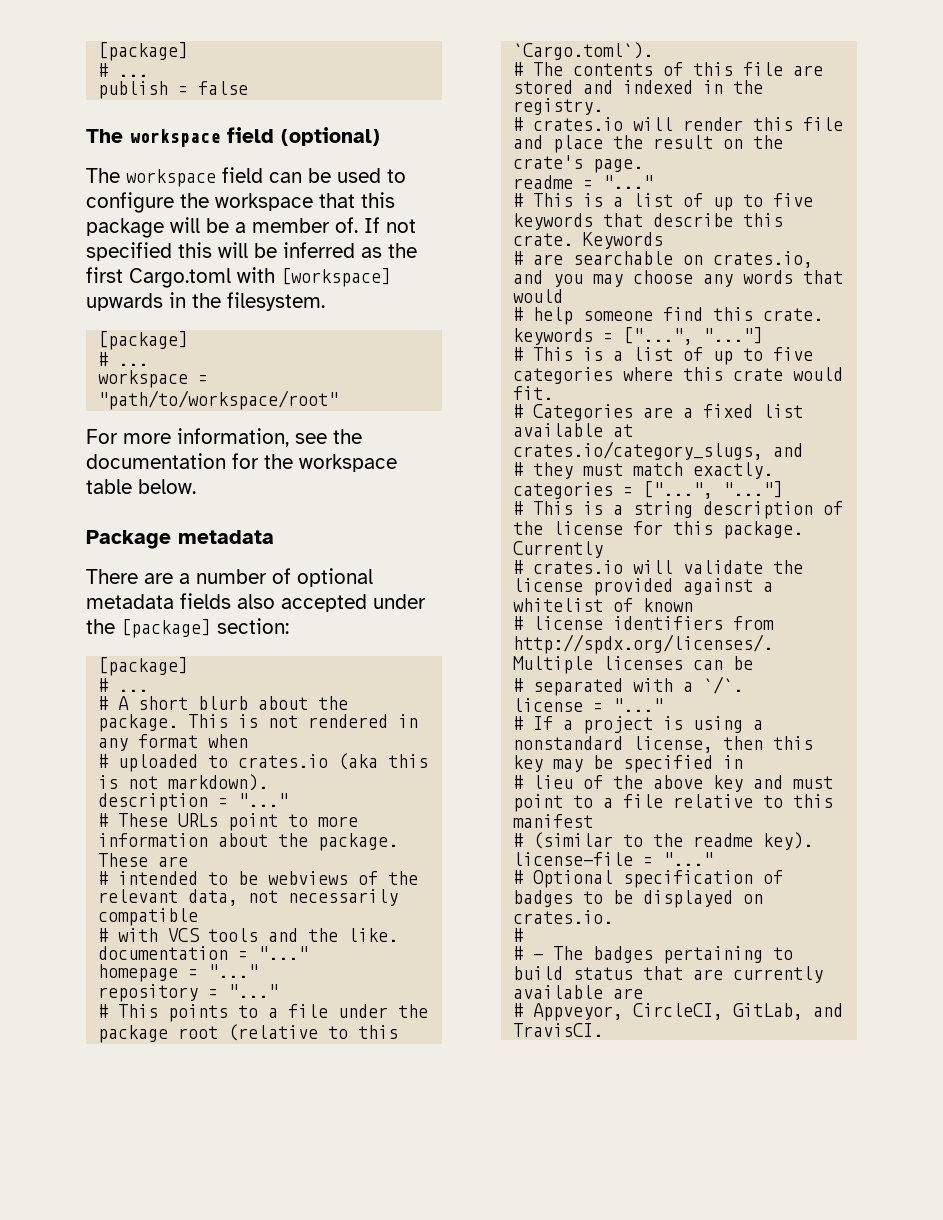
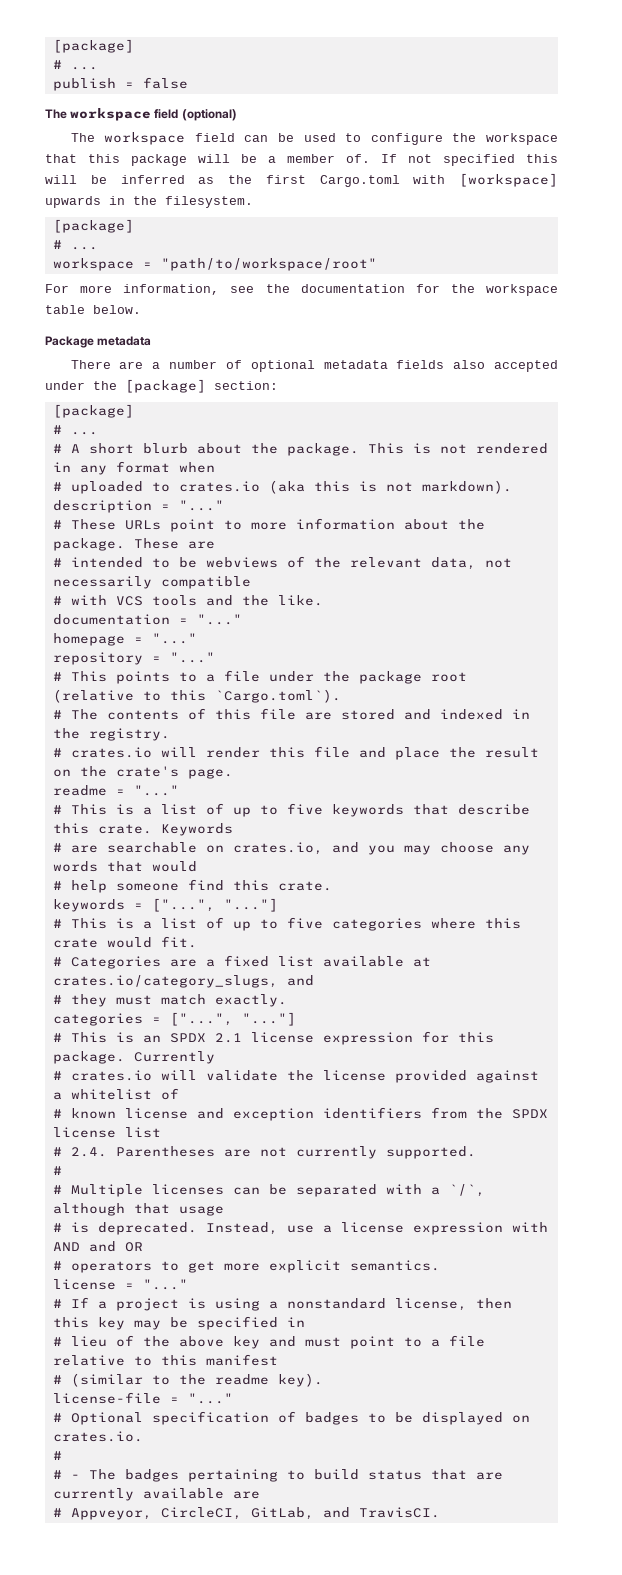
- # This is a string description of the license for this package.
+ # This is an SPDX 2.1 license expression for this package.
- # crates.io will validate the license provided against a whitelist of known
- # license identifiers from http://spdx.org/licenses/. Multiple licenses can be
- # separated with a `/`.
+ # crates.io will validate the license provided against a whitelist of
+ # known license and exception identifiers from the SPDX license list
+ # 2.4. Parentheses are not currently supported.
+ #
+ # Multiple licenses can be separated with a `/`, although that usage
+ # is deprecated. Instead, use a license expression with AND and OR
+ # operators to get more explicit semantics.

